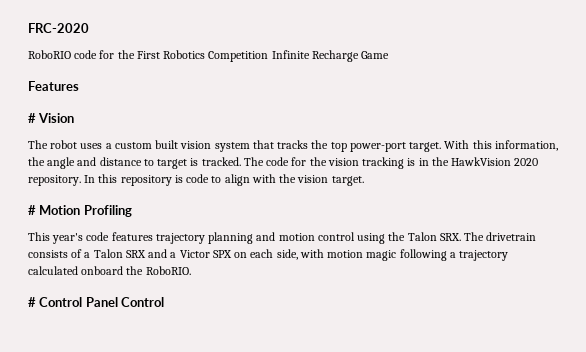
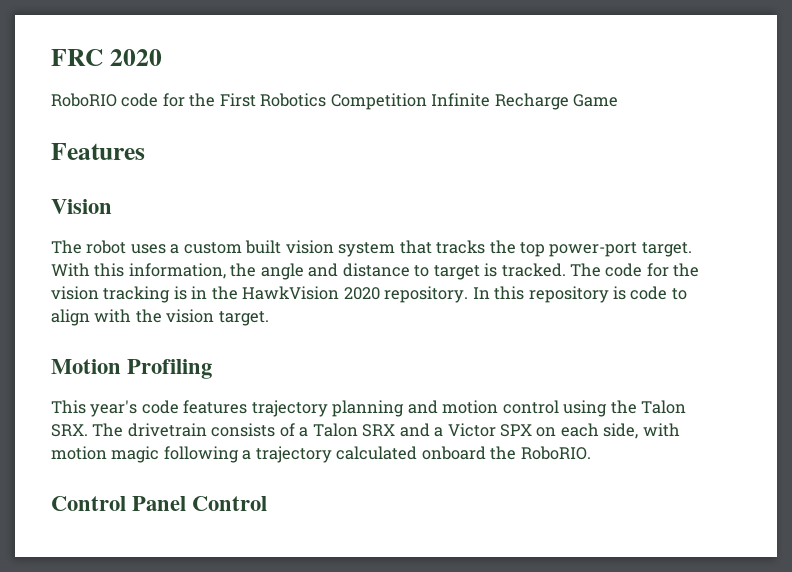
- FRC-2020
+ FRC 2020
- # Vision
+ Vision
- # Motion Profiling
+ Motion Profiling
- # Control Panel Control
+ Control Panel Control

